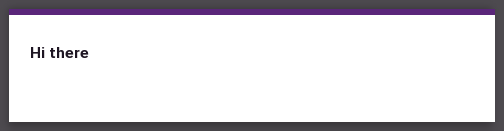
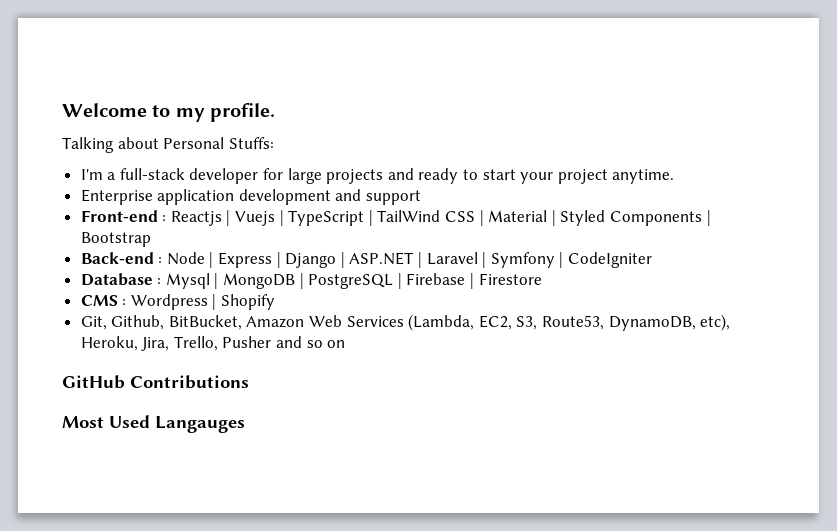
- Hi there
+ Welcome to my profile.
+ Talking about Personal Stuffs:
+ I'm a full-stack developer for large projects and ready to start your project anytime.
+ Enterprise application development and support
+ Front-end : Reactjs | Vuejs | TypeScript | TailWind CSS | Material | Styled Components | Bootstrap
+ Back-end : Node | Express | Django | ASP.NET | Laravel | Symfony | CodeIgniter
+ Database : Mysql | MongoDB | PostgreSQL | Firebase | Firestore
+ CMS : Wordpress | Shopify
+ Git, Github, BitBucket, Amazon Web Services (Lambda, EC2, S3, Route53, DynamoDB, etc), Heroku, Jira, Trello, Pusher and so on
+ GitHub Contributions
+ Most Used Langauges

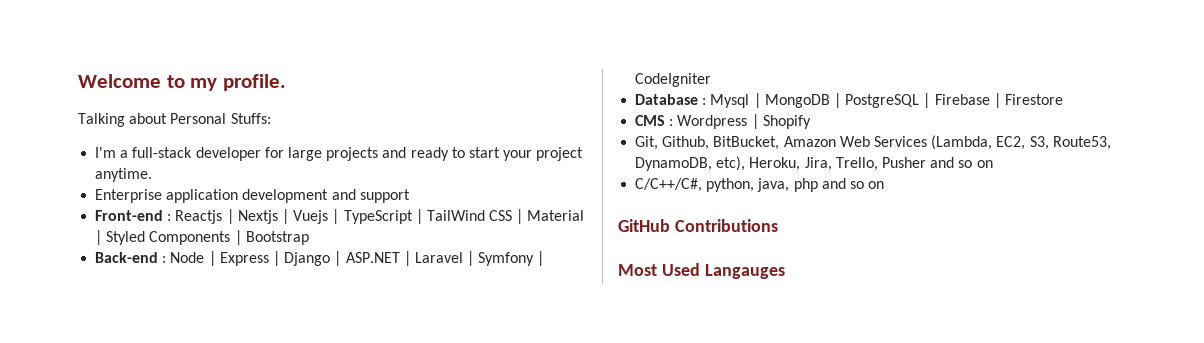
- Front-end : Reactjs | Vuejs | TypeScript | TailWind CSS | Material | Styled Components | Bootstrap
+ Front-end : Reactjs | Nextjs | Vuejs | TypeScript | TailWind CSS | Material | Styled Components | Bootstrap
+ C/C++/C#, python, java, php and so on

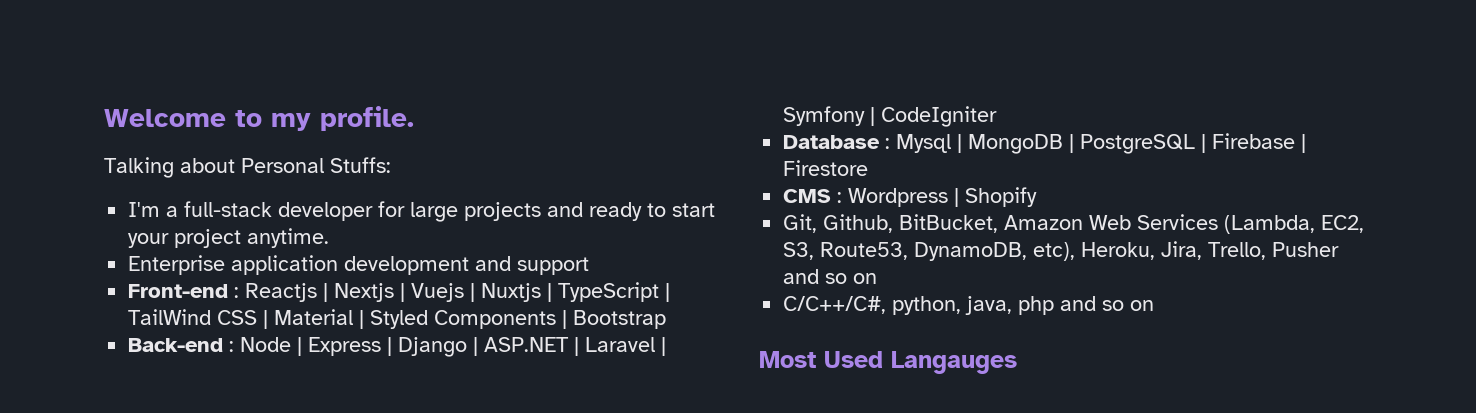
- Front-end : Reactjs | Nextjs | Vuejs | TypeScript | TailWind CSS | Material | Styled Components | Bootstrap
+ Front-end : Reactjs | Nextjs | Vuejs | Nuxtjs | TypeScript | TailWind CSS | Material | Styled Components | Bootstrap
- GitHub Contributions

